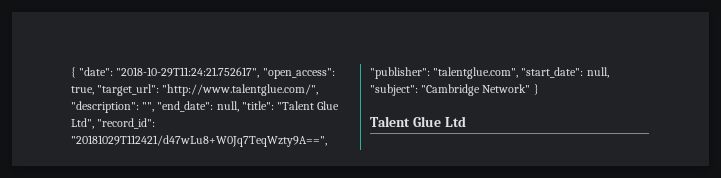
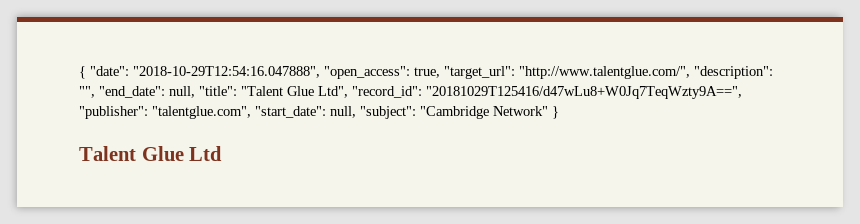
- { "date": "2018-10-29T11:24:21.752617", "open_access": true, "target_url": "http://www.talentglue.com/", "description": "", "end_date": null, "title": "Talent Glue Ltd", "record_id": "20181029T112421/d47wLu8+W0Jq7TeqWzty9A==", "publisher": "talentglue.com", "start_date": null, "subject": "Cambridge Network" }
+ { "date": "2018-10-29T12:54:16.047888", "open_access": true, "target_url": "http://www.talentglue.com/", "description": "", "end_date": null, "title": "Talent Glue Ltd", "record_id": "20181029T125416/d47wLu8+W0Jq7TeqWzty9A==", "publisher": "talentglue.com", "start_date": null, "subject": "Cambridge Network" }

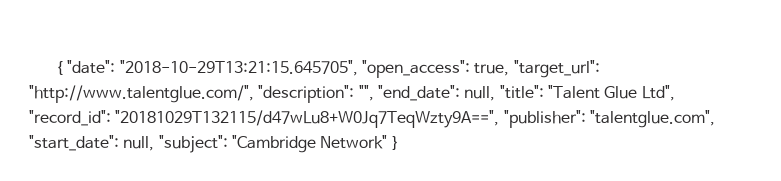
- { "date": "2018-10-29T12:54:16.047888", "open_access": true, "target_url": "http://www.talentglue.com/", "description": "", "end_date": null, "title": "Talent Glue Ltd", "record_id": "20181029T125416/d47wLu8+W0Jq7TeqWzty9A==", "publisher": "talentglue.com", "start_date": null, "subject": "Cambridge Network" }
+ { "date": "2018-10-29T13:21:15.645705", "open_access": true, "target_url": "http://www.talentglue.com/", "description": "", "end_date": null, "title": "Talent Glue Ltd", "record_id": "20181029T132115/d47wLu8+W0Jq7TeqWzty9A==", "publisher": "talentglue.com", "start_date": null, "subject": "Cambridge Network" }
- Talent Glue Ltd

